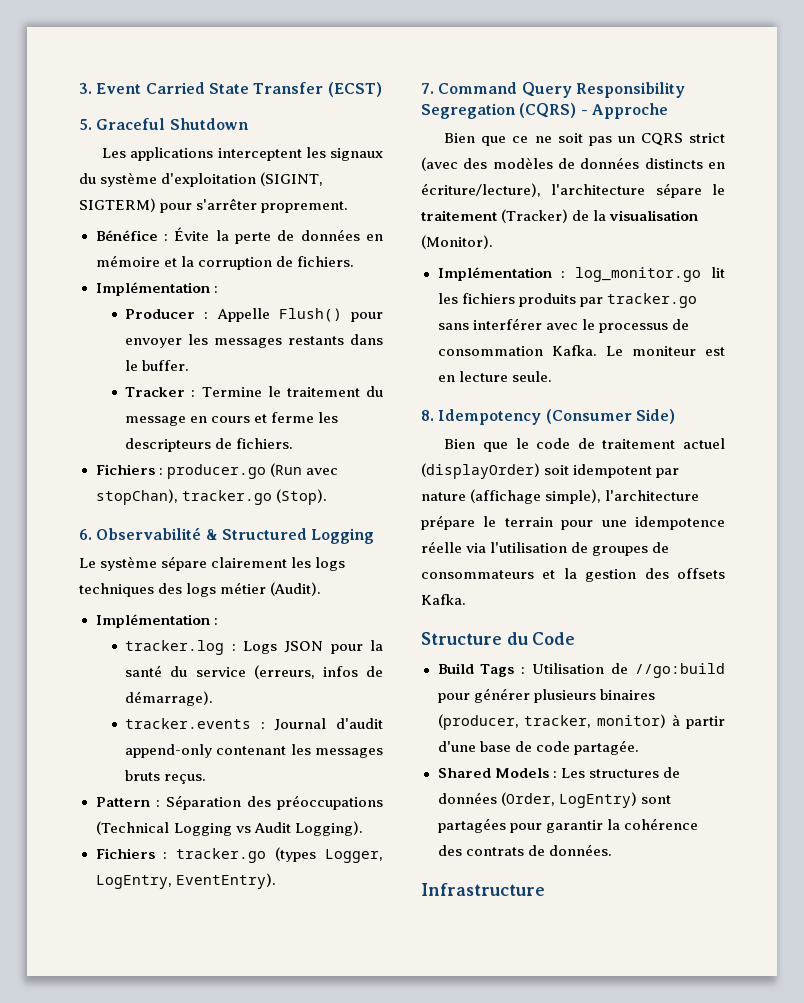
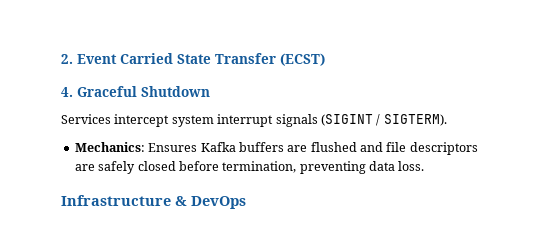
- 3. Event Carried State Transfer (ECST)
+ 2. Event Carried State Transfer (ECST)
- 5. Graceful Shutdown
+ 4. Graceful Shutdown
- Les applications interceptent les signaux du système d'exploitation (SIGINT, SIGTERM) pour s'arrêter proprement.
- Bénéfice : Évite la perte de données en mémoire et la corruption de fichiers.
- Implémentation :
- Producer : Appelle Flush() pour envoyer les messages restants dans le buffer.
- Tracker : Termine le traitement du message en cours et ferme les descripteurs de fichiers.
- Fichiers : producer.go (Run avec stopChan), tracker.go (Stop).
- 6. Observabilité & Structured Logging
- Le système sépare clairement les logs techniques des logs métier (Audit).
- Implémentation :
- tracker.log : Logs JSON pour la santé du service (erreurs, infos de démarrage).
- tracker.events : Journal d'audit append-only contenant les messages bruts reçus.
- Pattern : Séparation des préoccupations (Technical Logging vs Audit Logging).
- Fichiers : tracker.go (types Logger, LogEntry, EventEntry).
- 7. Command Query Responsibility Segregation (CQRS) - Approche
- Bien que ce ne soit pas un CQRS strict (avec des modèles de données distincts en écriture/lecture), l'architecture sépare le traitement (Tracker) de la visualisation (Monitor).
- Implémentation : log_monitor.go lit les fichiers produits par tracker.go sans interférer avec le processus de consommation Kafka. Le moniteur est en lecture seule.
- 8. Idempotency (Consumer Side)
- Bien que le code de traitement actuel (displayOrder) soit idempotent par nature (affichage simple), l'architecture prépare le terrain pour une idempotence réelle via l'utilisation de groupes de consommateurs et la gestion des offsets Kafka.
- Structure du Code
- Build Tags : Utilisation de //go:build pour générer plusieurs binaires (producer, tracker, monitor) à partir d'une base de code partagée.
- Shared Models : Les structures de données (Order, LogEntry) sont partagées pour garantir la cohérence des contrats de données.
+ Services intercept system interrupt signals (SIGINT / SIGTERM).
+ Mechanics: Ensures Kafka buffers are flushed and file descriptors are safely closed before termination, preventing data loss.
- Infrastructure
+ Infrastructure & DevOps

